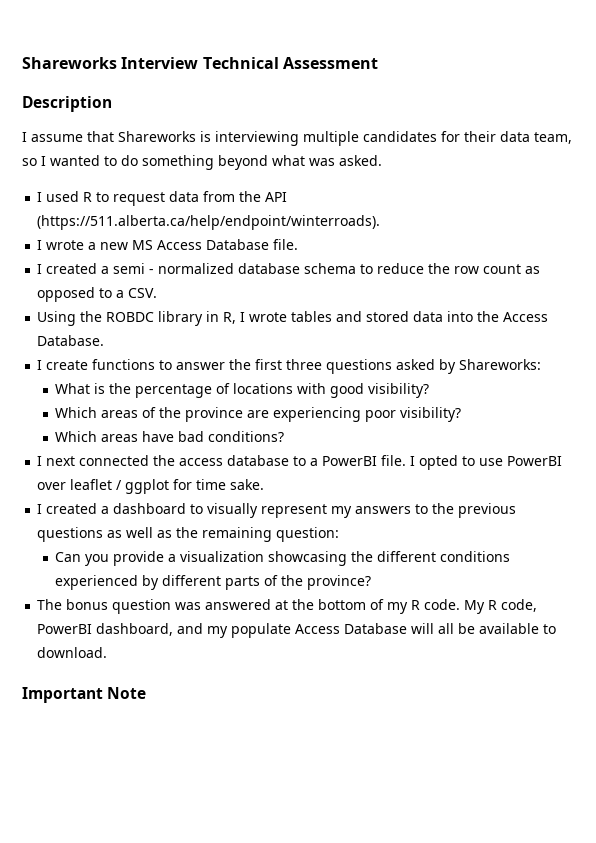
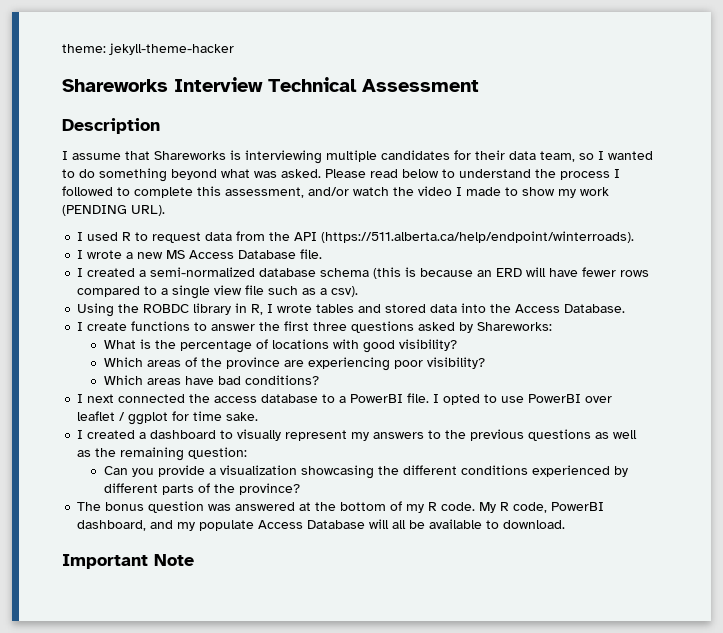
+ theme: jekyll-theme-hacker
+ Please read below to understand the process I followed to complete this assessment, and/or watch the video I made to show my work (PENDING URL).
- I created a semi - normalized database schema to reduce the row count as opposed to a CSV.
+ I created a semi-normalized database schema (this is because an ERD will have fewer rows compared to a single view file such as a csv).

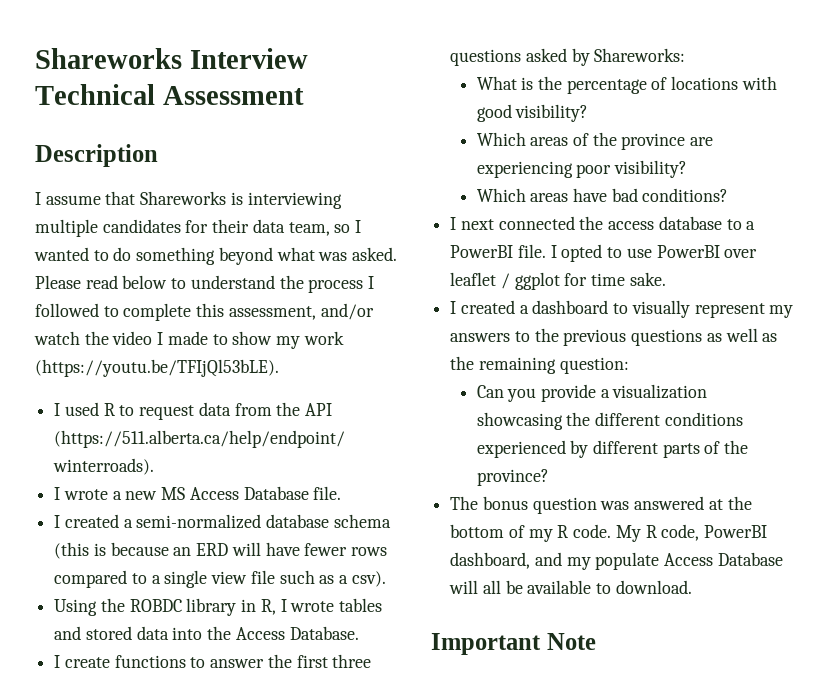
- theme: jekyll-theme-hacker
- Please read below to understand the process I followed to complete this assessment, and/or watch the video I made to show my work (PENDING URL).
+ Please read below to understand the process I followed to complete this assessment, and/or watch the video I made to show my work (https://youtu.be/TFIjQl53bLE).

